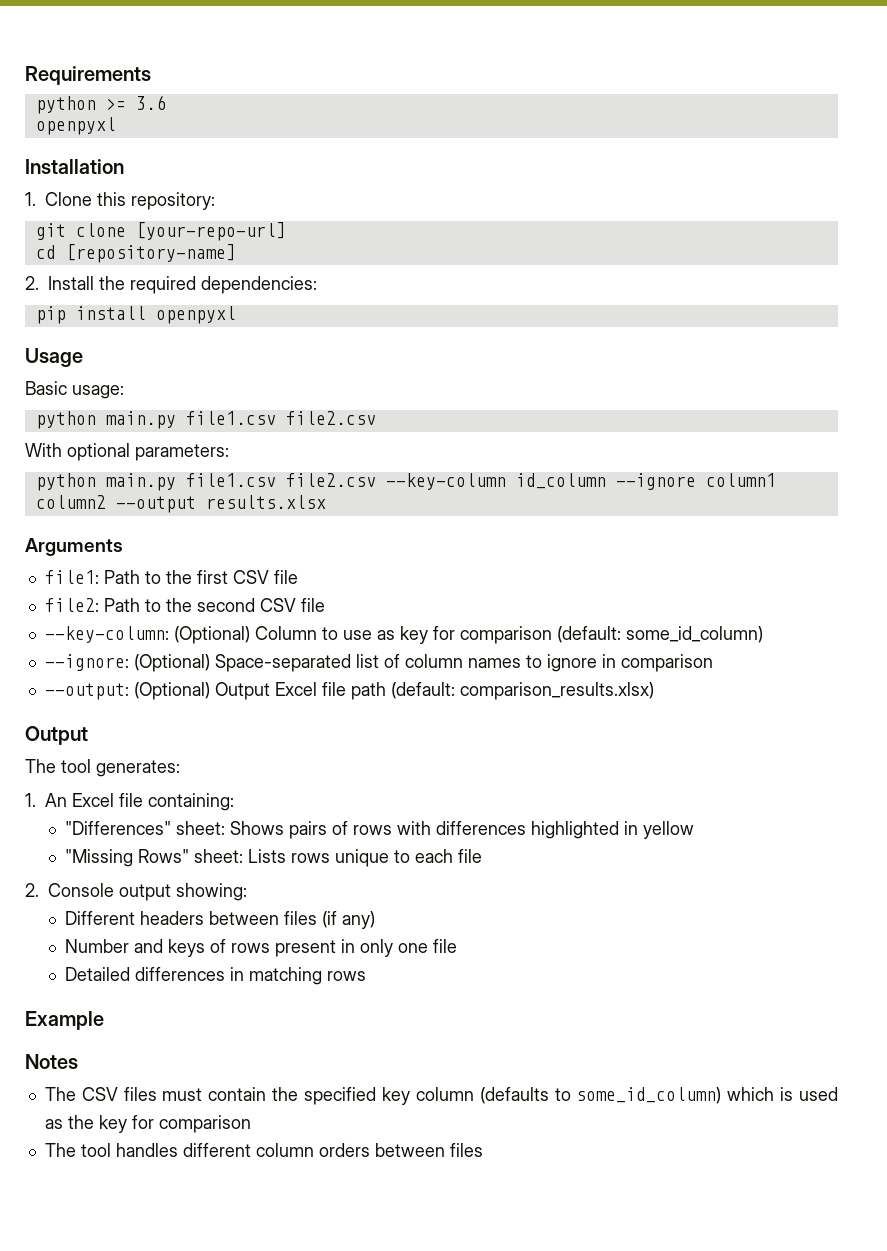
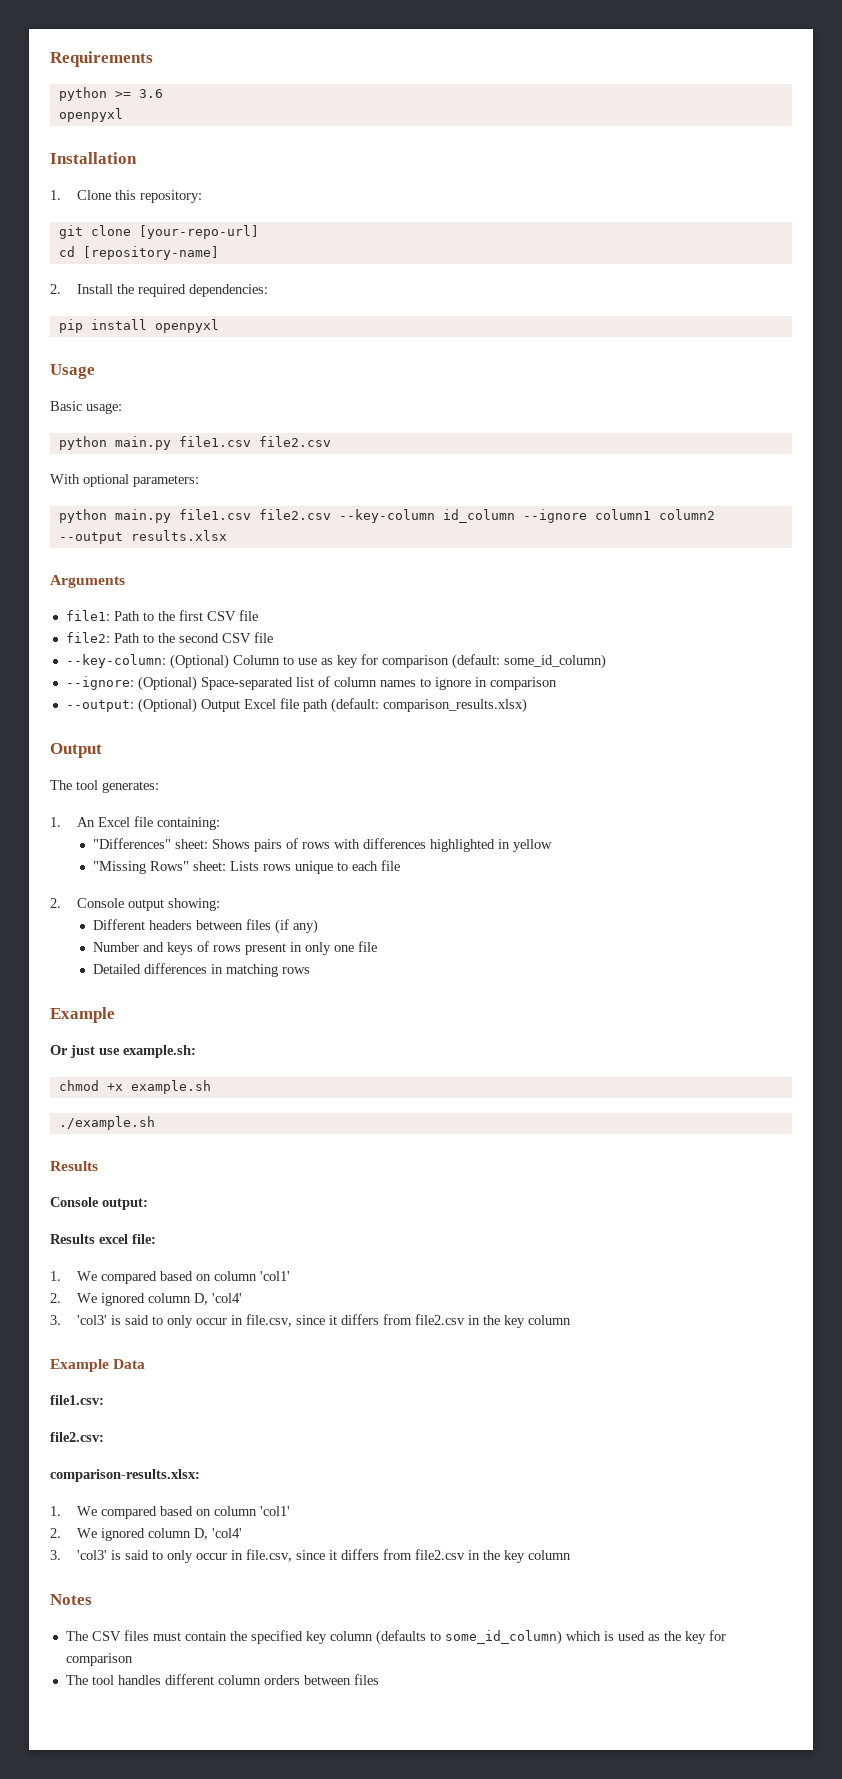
+ Or just use example.sh:
+ chmod +x example.sh
+ ./example.sh
+ Results
+ Console output:
+ Results excel file:
+ 1. We compared based on column 'col1'
+ 2. We ignored column D, 'col4'
+ 3. 'col3' is said to only occur in file.csv, since it differs from file2.csv in the key column
+ Example Data
+ file1.csv:
+ file2.csv:
+ comparison-results.xlsx:
+ 1. We compared based on column 'col1'
+ 2. We ignored column D, 'col4'
+ 3. 'col3' is said to only occur in file.csv, since it differs from file2.csv in the key column

